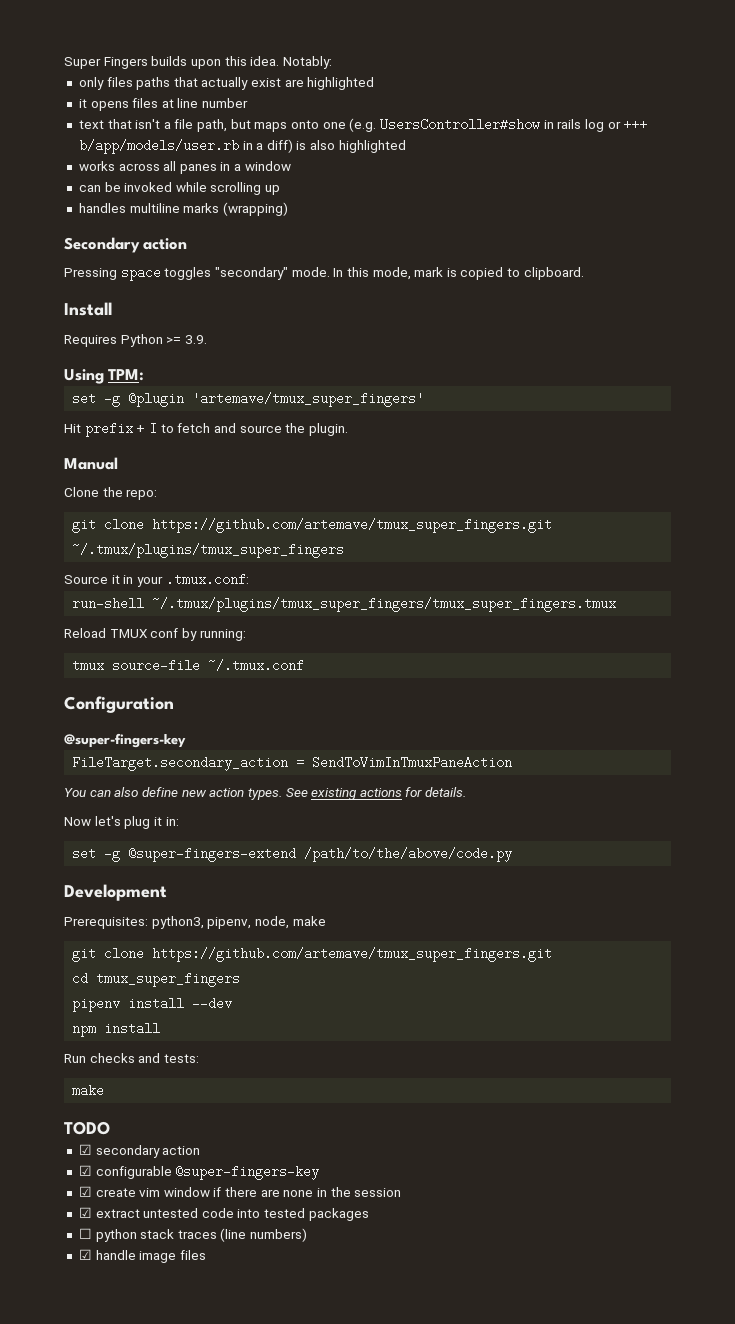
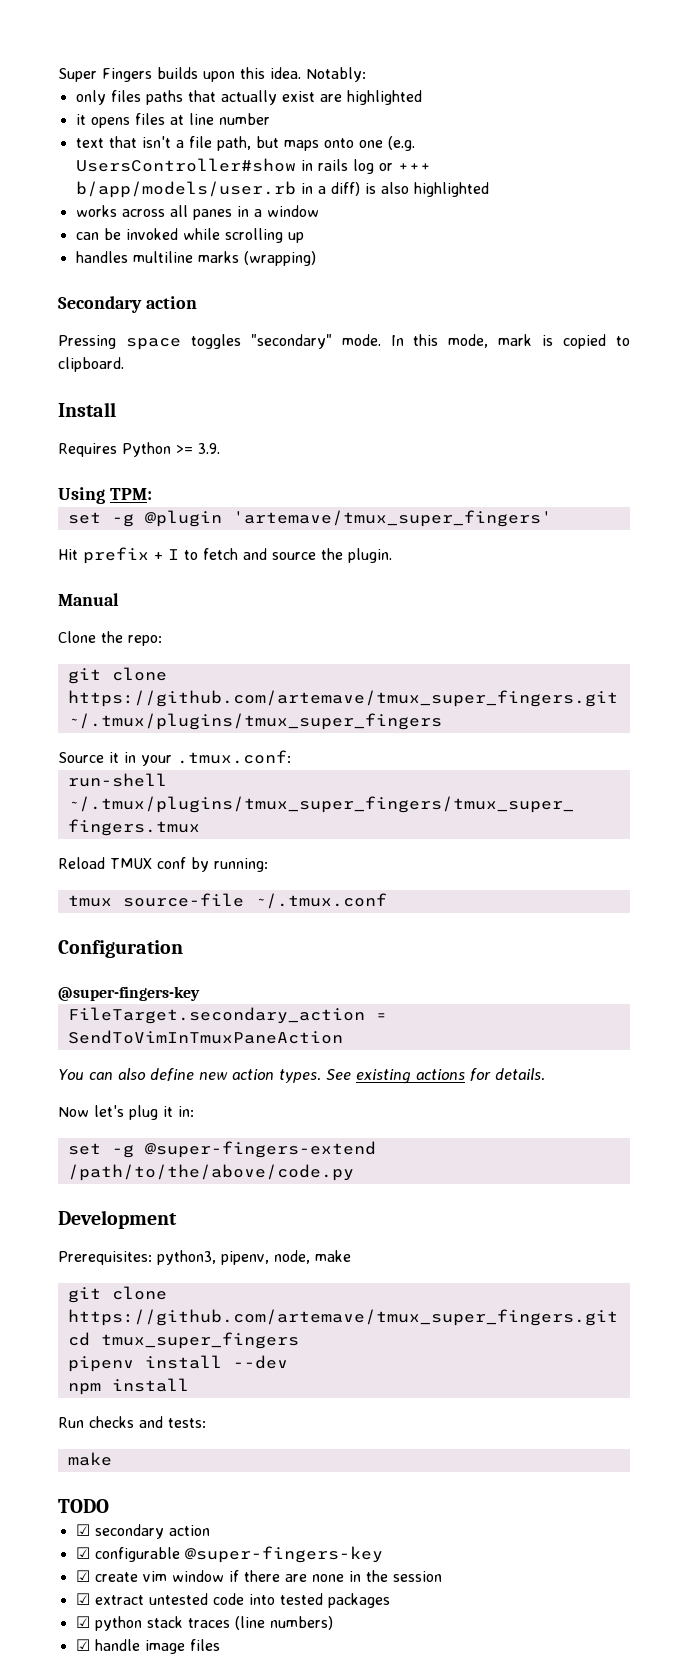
- ☐ python stack traces (line numbers)
+ ☑ python stack traces (line numbers)

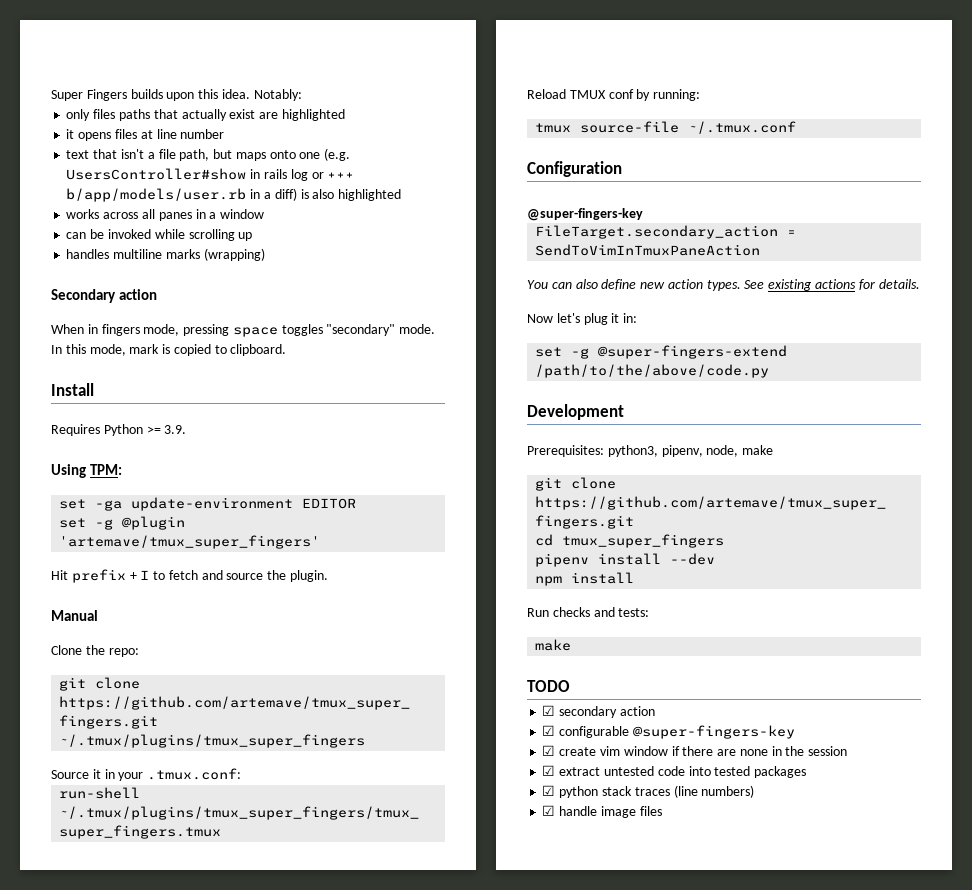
- Pressing space toggles "secondary" mode.
+ When in fingers mode, pressing space toggles "secondary" mode.
+ set -ga update-environment EDITOR

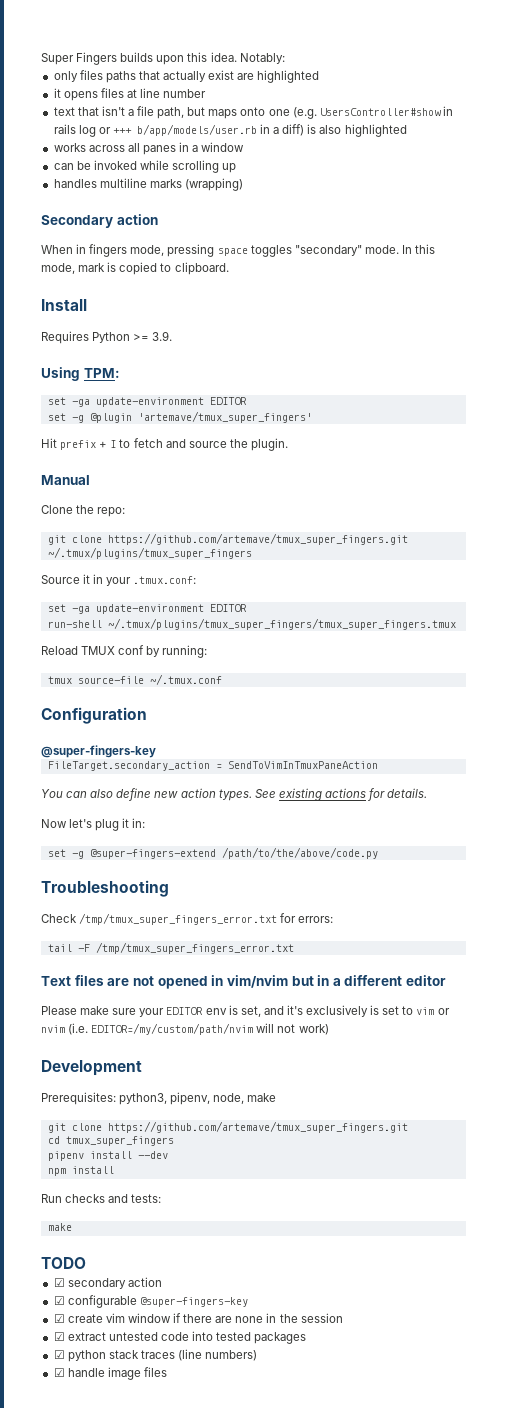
  Source it in your .tmux.conf:
+ set -ga update-environment EDITOR
+ Troubleshooting
+ Check /tmp/tmux_super_fingers_error.txt for errors:
+ tail -F /tmp/tmux_super_fingers_error.txt
+ Text files are not opened in vim/nvim but in a different editor
+ Please make sure your EDITOR env is set, and it's exclusively is set to vim or nvim (i.e. EDITOR=/my/custom/path/nvim will not work)

